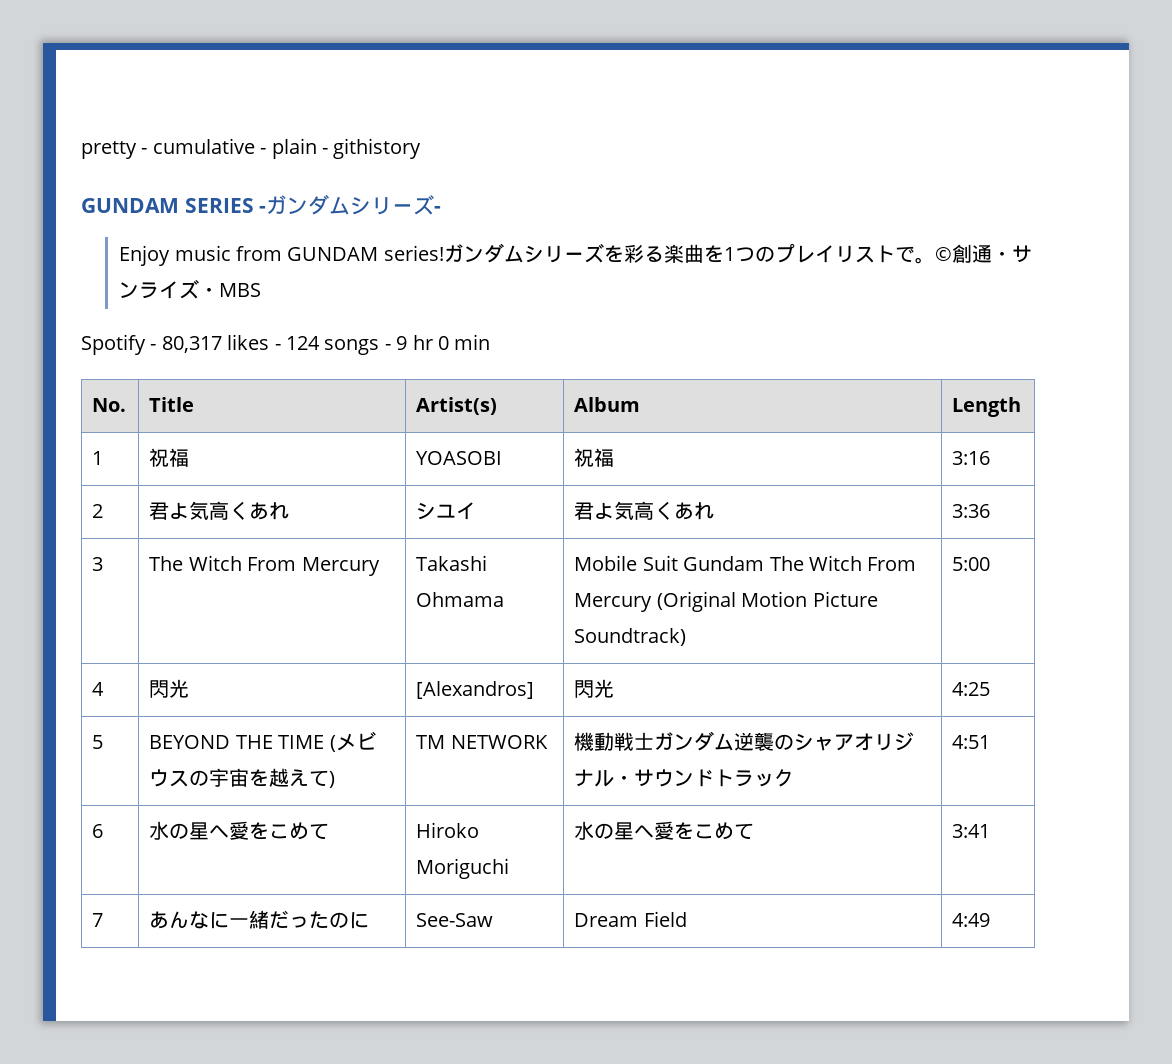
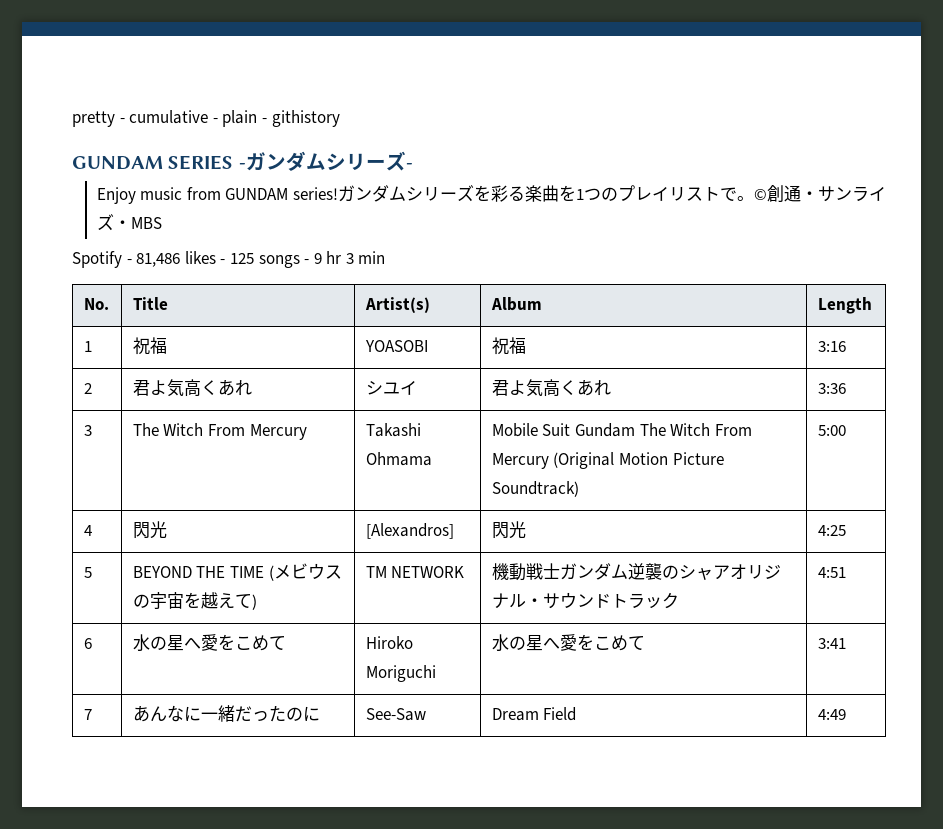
- Spotify - 80,317 likes - 124 songs - 9 hr 0 min
+ Spotify - 81,486 likes - 125 songs - 9 hr 3 min

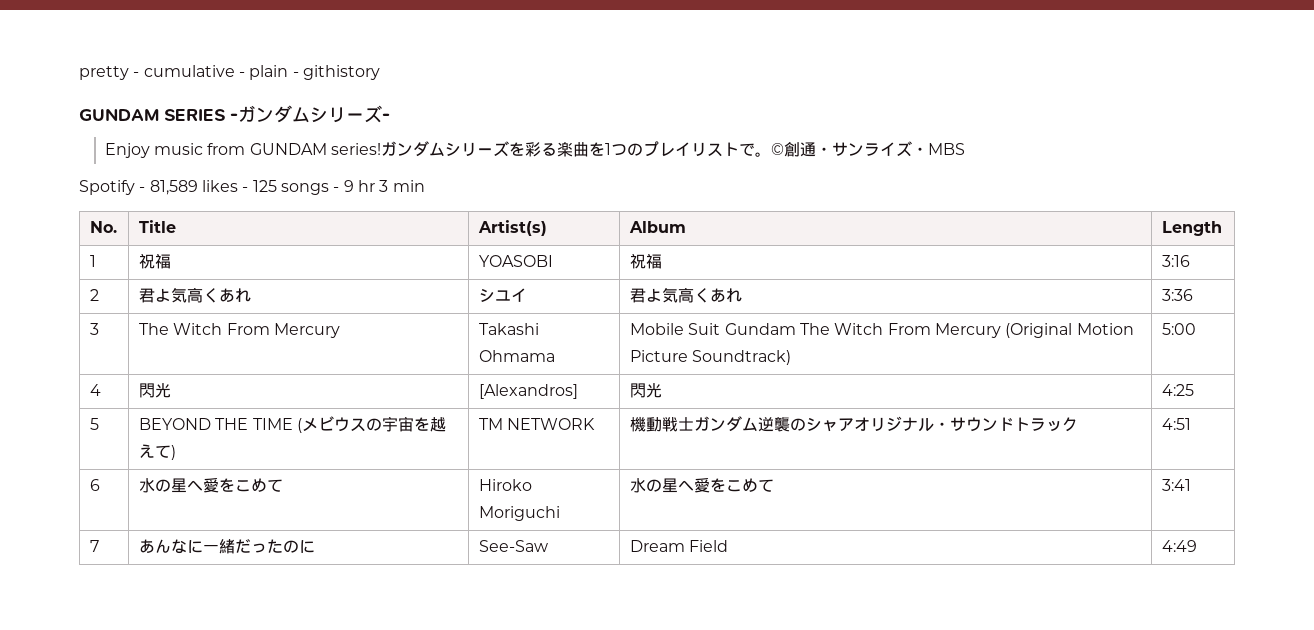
- Spotify - 81,486 likes - 125 songs - 9 hr 3 min
+ Spotify - 81,589 likes - 125 songs - 9 hr 3 min

